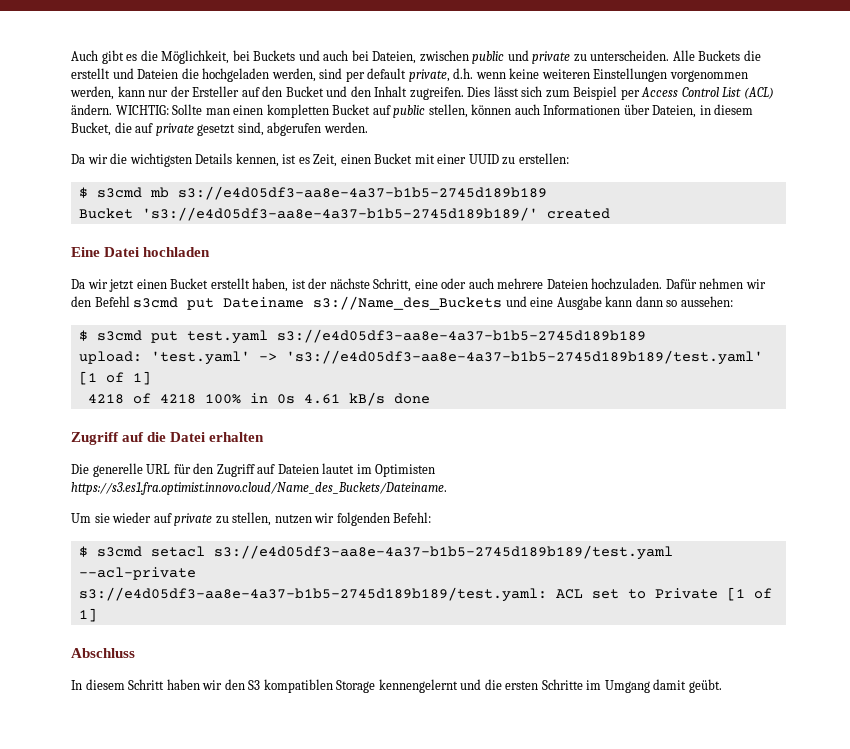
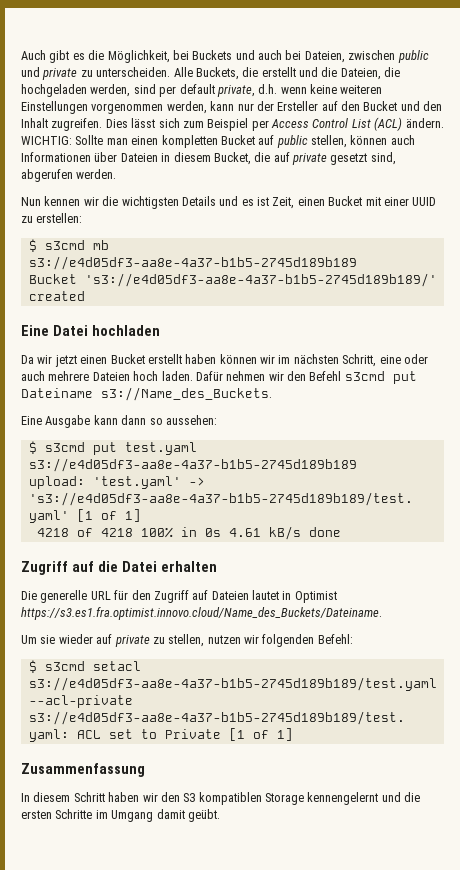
- Alle Buckets die erstellt und Dateien die hochgeladen werden, sind per default private, d.h. wenn keine weiteren Einstellungen vorgenommen werden, kann nur der Ersteller auf den Bucket und den Inhalt zugreifen.
+ Alle Buckets, die erstellt und die Dateien, die hochgeladen werden, sind per default private, d.h. wenn keine weiteren Einstellungen vorgenommen werden, kann nur der Ersteller auf den Bucket und den Inhalt zugreifen.
- WICHTIG: Sollte man einen kompletten Bucket auf public stellen, können auch Informationen über Dateien, in diesem Bucket, die auf private gesetzt sind, abgerufen werden.
+ WICHTIG: Sollte man einen kompletten Bucket auf public stellen, können auch Informationen über Dateien in diesem Bucket, die auf private gesetzt sind, abgerufen werden.
- Da wir die wichtigsten Details kennen, ist es Zeit, einen Bucket mit einer UUID zu erstellen:
+ Nun kennen wir die wichtigsten Details und es ist Zeit, einen Bucket mit einer UUID zu erstellen:
- Da wir jetzt einen Bucket erstellt haben, ist der nächste Schritt, eine oder auch mehrere Dateien hochzuladen.
+ Da wir jetzt einen Bucket erstellt haben können wir im nächsten Schritt, eine oder auch mehrere Dateien hoch laden.
- Dafür nehmen wir den Befehl s3cmd put Dateiname s3://Name_des_Buckets und eine Ausgabe kann dann so aussehen:
+ Dafür nehmen wir den Befehl s3cmd put Dateiname s3://Name_des_Buckets.
+ Eine Ausgabe kann dann so aussehen:
- Die generelle URL für den Zugriff auf Dateien lautet im Optimisten https://s3.es1.fra.optimist.innovo.cloud/Name_des_Buckets/Dateiname.
+ Die generelle URL für den Zugriff auf Dateien lautet in Optimist https://s3.es1.fra.optimist.innovo.cloud/Name_des_Buckets/Dateiname.
- Abschluss
+ Zusammenfassung

